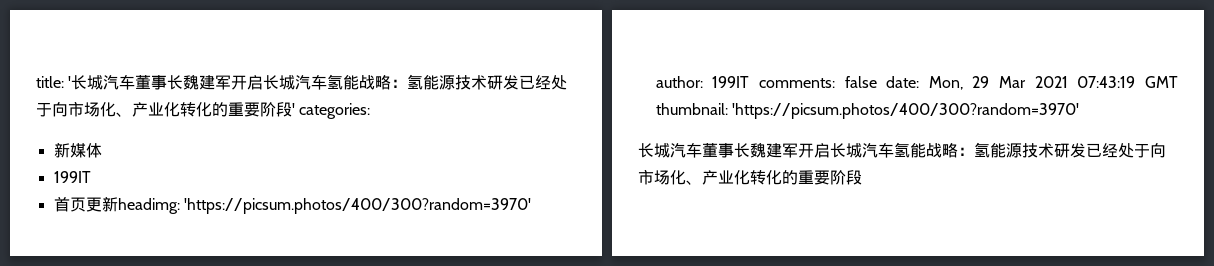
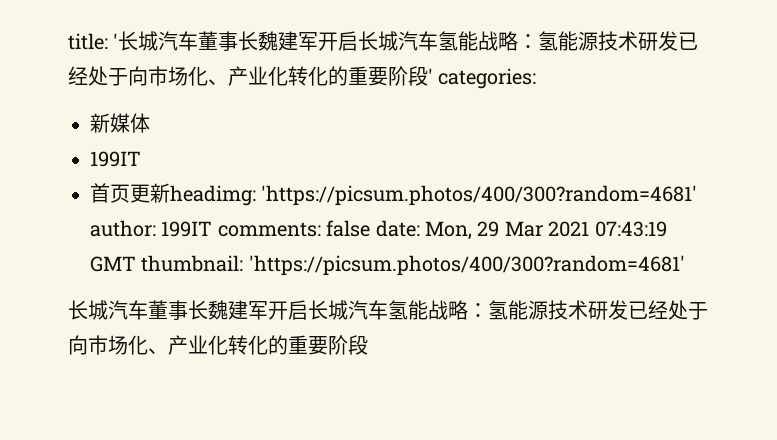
- 首页更新headimg: 'https://picsum.photos/400/300?random=3970' author: 199IT comments: false date: Mon, 29 Mar 2021 07:43:19 GMT thumbnail: 'https://picsum.photos/400/300?random=3970'
+ 首页更新headimg: 'https://picsum.photos/400/300?random=4681' author: 199IT comments: false date: Mon, 29 Mar 2021 07:43:19 GMT thumbnail: 'https://picsum.photos/400/300?random=4681'

